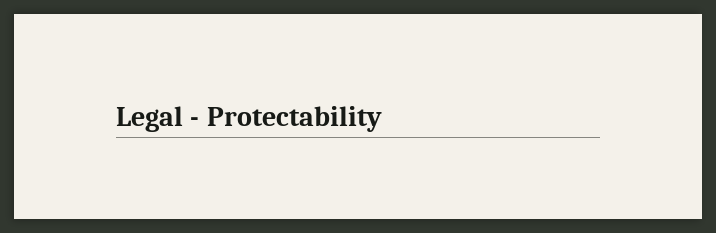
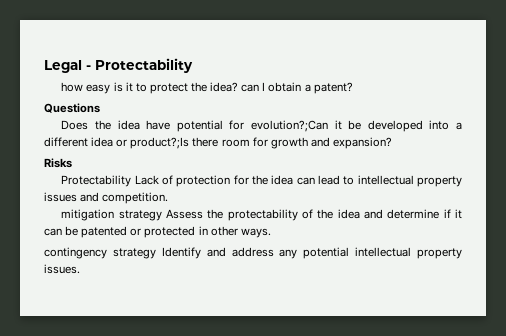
+ how easy is it to protect the idea? can I obtain a patent?
+ Questions
+ Does the idea have potential for evolution?;Can it be developed into a different idea or product?;Is there room for growth and expansion?
+ Risks
+ Protectability Lack of protection for the idea can lead to intellectual property issues and competition.
+ mitigation strategy Assess the protectability of the idea and determine if it can be patented or protected in other ways.
+ contingency strategy Identify and address any potential intellectual property issues.

